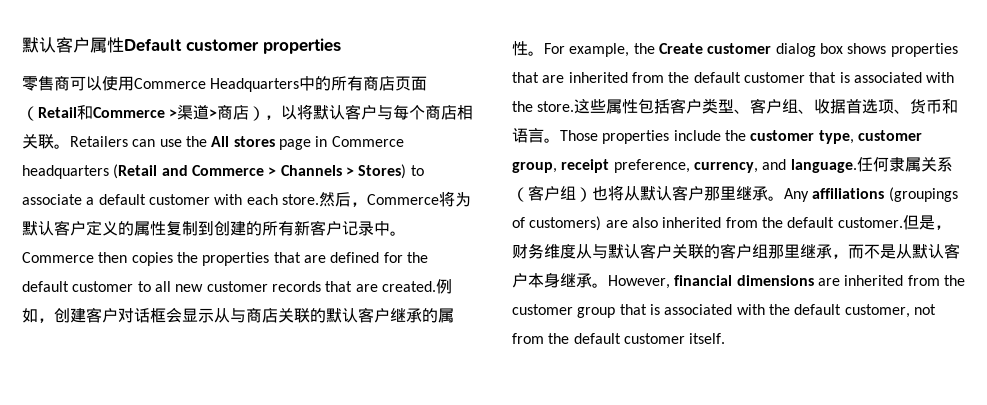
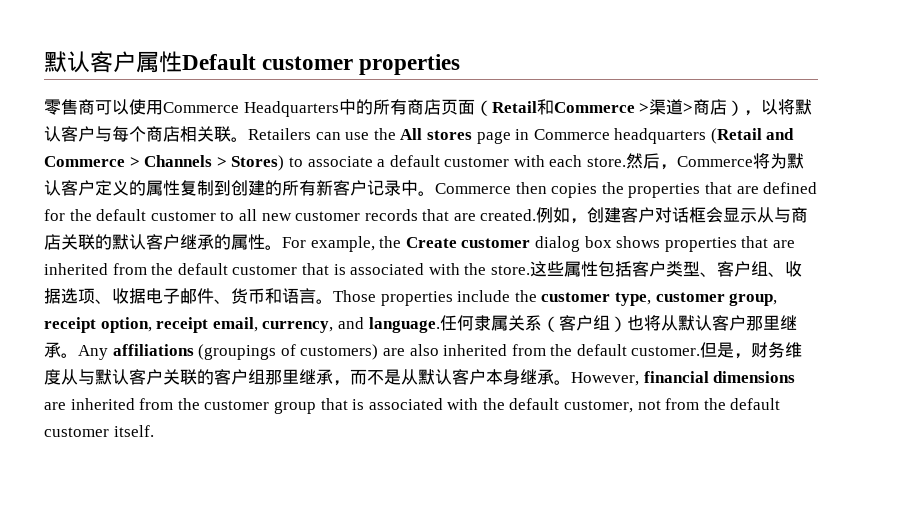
- 这些属性包括客户类型、客户组、收据首选项、货币和语言。
+ 这些属性包括客户类型、客户组、收据选项、收据电子邮件、货币和语言。
- Those properties include the customer type, customer group, receipt preference, currency, and language.
+ Those properties include the customer type, customer group, receipt option, receipt email, currency, and language.

